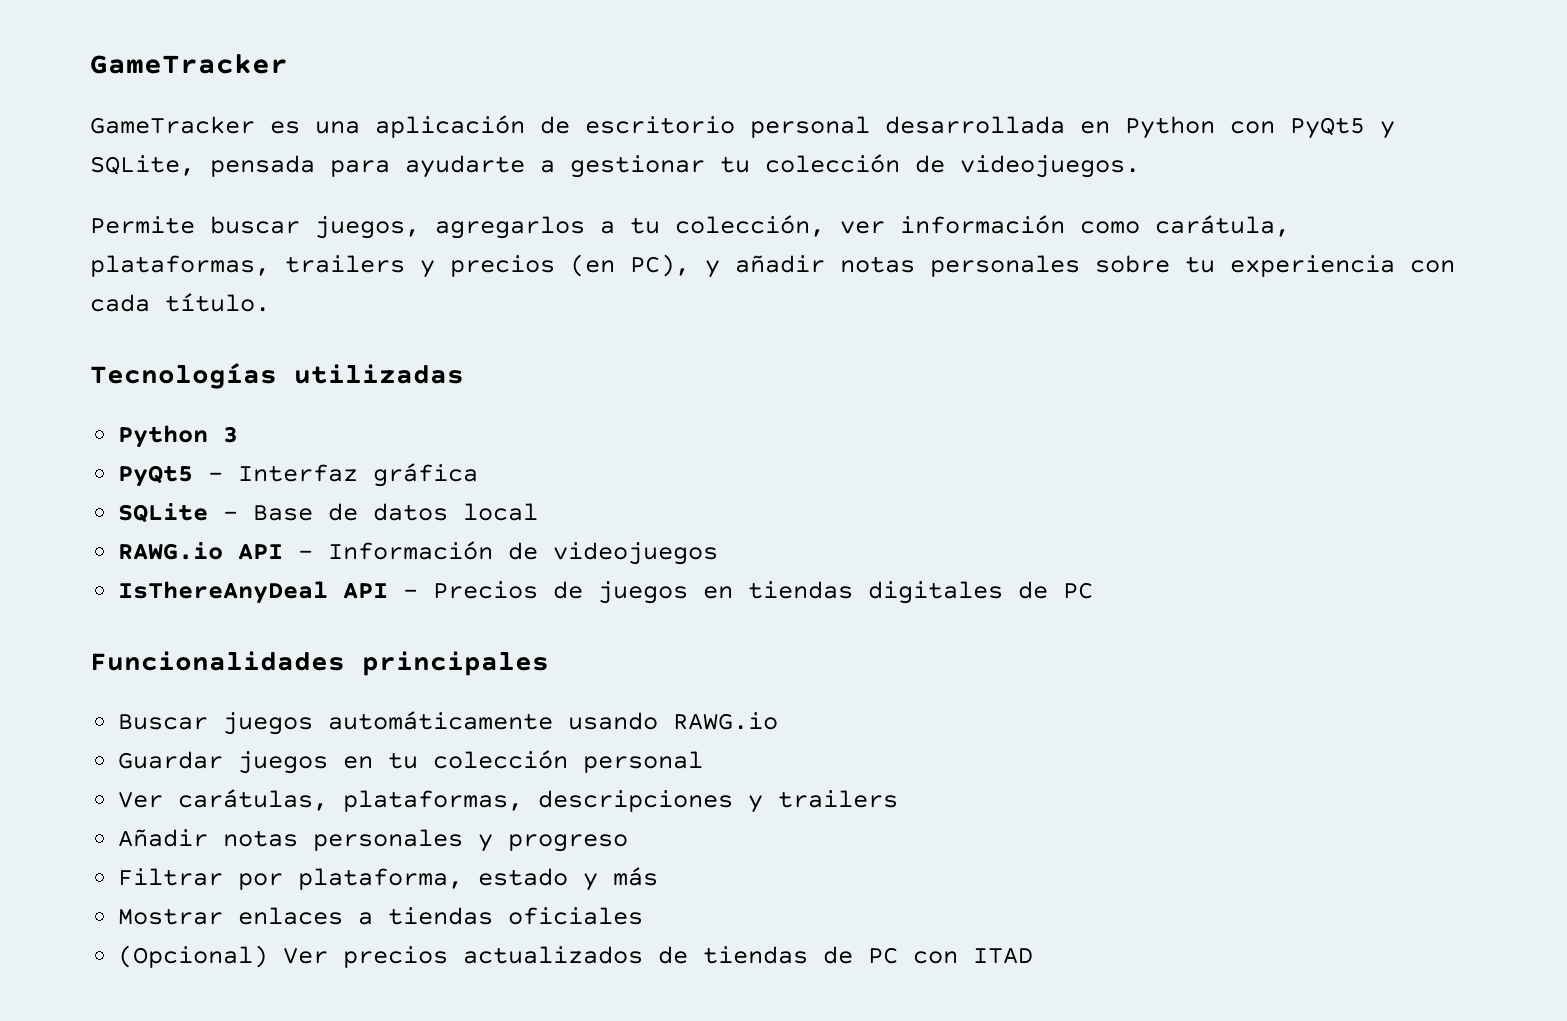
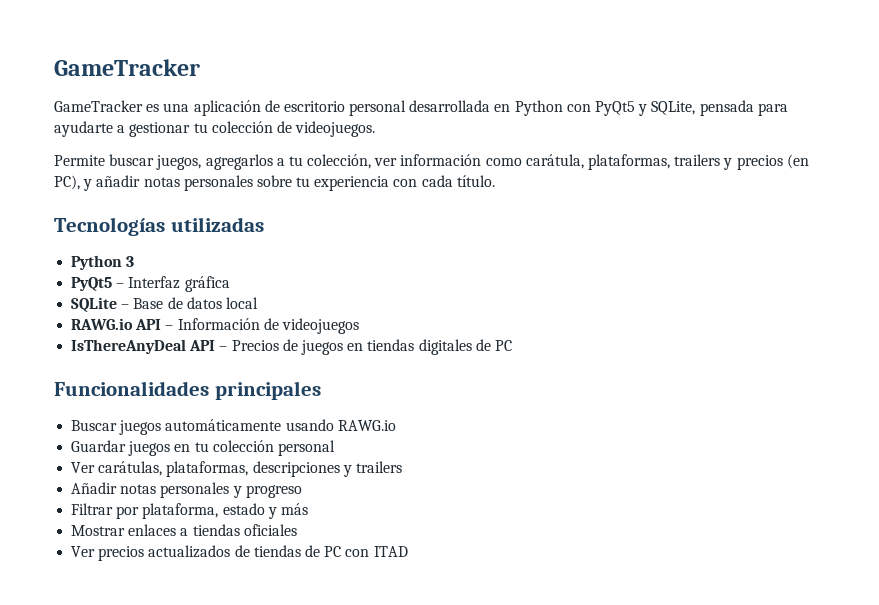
- (Opcional) Ver precios actualizados de tiendas de PC con ITAD
+ Ver precios actualizados de tiendas de PC con ITAD

